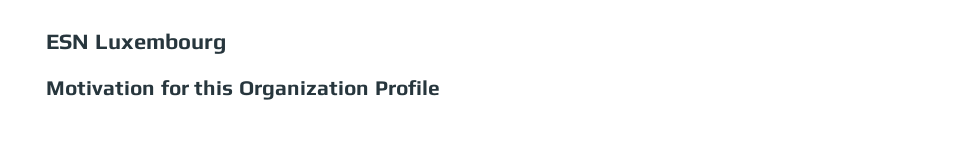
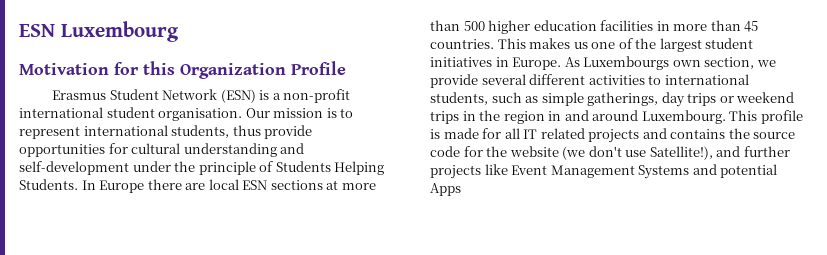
+ Erasmus Student Network (ESN) is a non-profit international student organisation. Our mission is to represent international students, thus provide opportunities for cultural understanding and self-development under the principle of Students Helping Students. In Europe there are local ESN sections at more than 500 higher education facilities in more than 45 countries. This makes us one of the largest student initiatives in Europe. As Luxembourgs own section, we provide several different activities to international students, such as simple gatherings, day trips or weekend trips in the region in and around Luxembourg. This profile is made for all IT related projects and contains the source code for the website (we don't use Satellite!), and further projects like Event Management Systems and potential Apps

